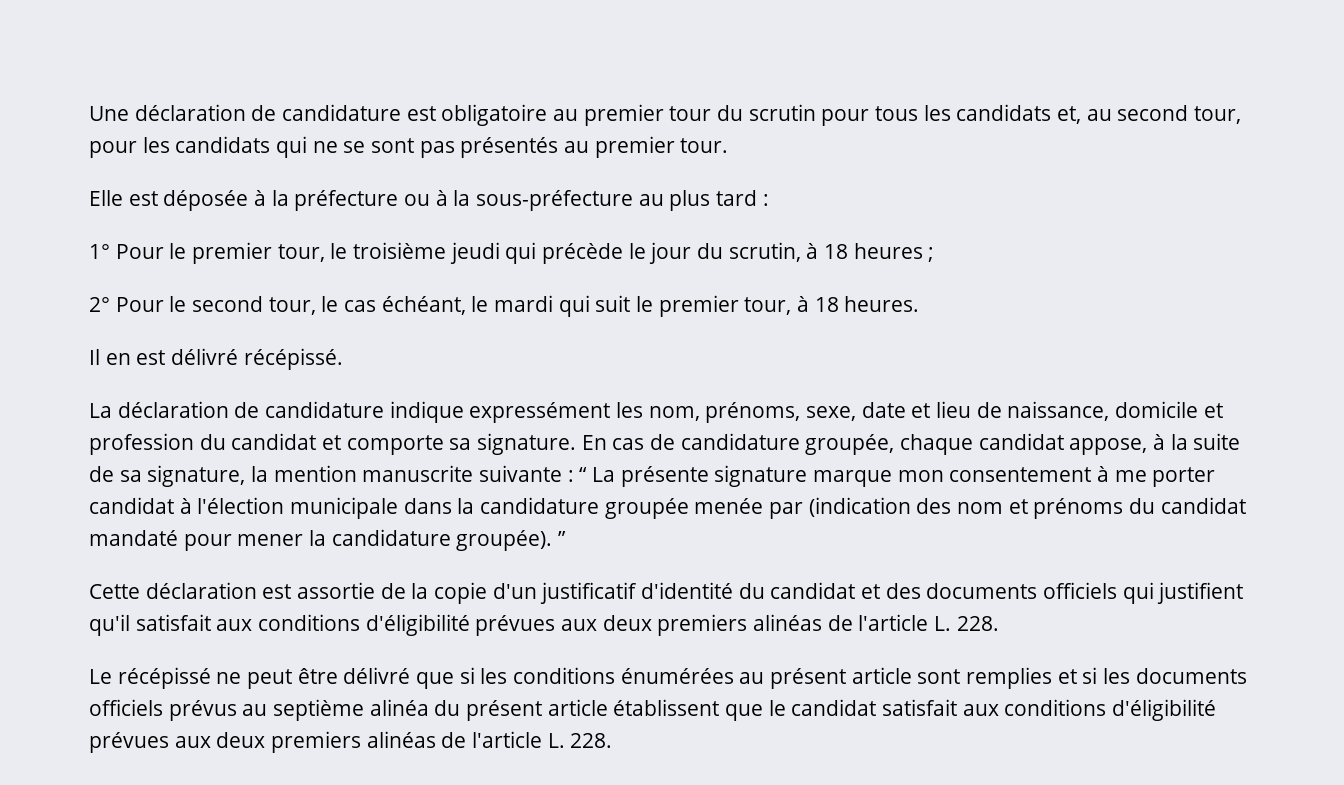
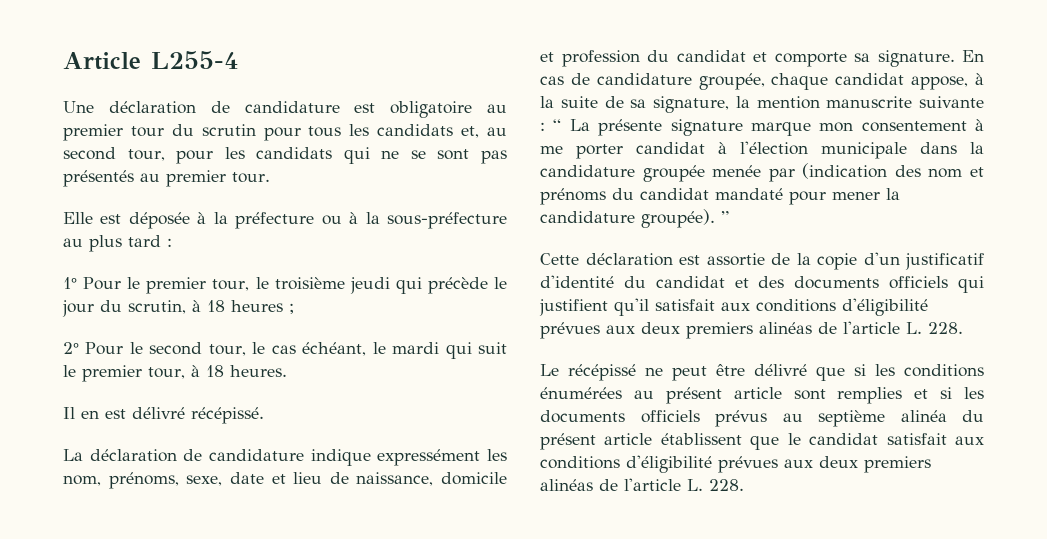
+ Article L255-4

